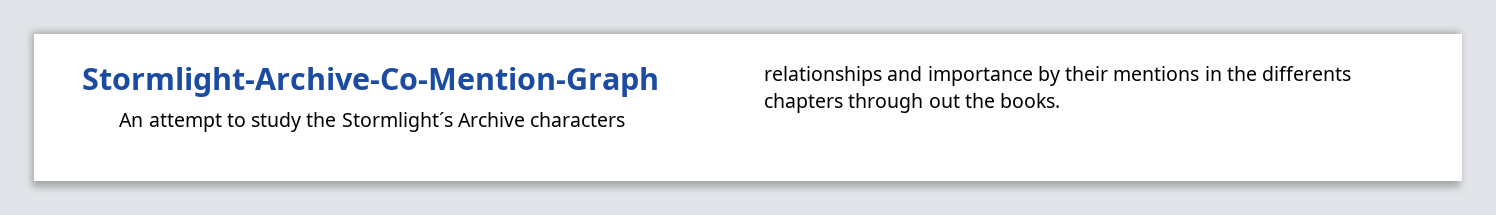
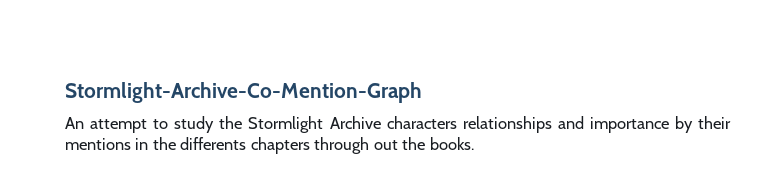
- An attempt to study the Stormlight´s Archive characters relationships and importance by their mentions in the differents chapters through out the books.
+ An attempt to study the Stormlight Archive characters relationships and importance by their mentions in the differents chapters through out the books.

